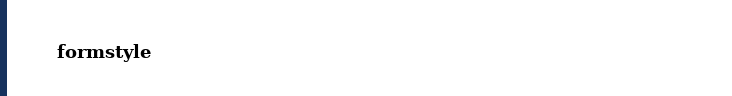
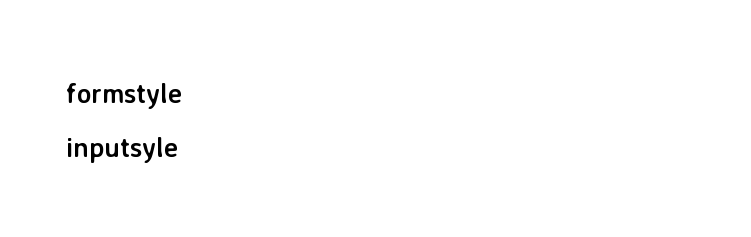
+ inputsyle

